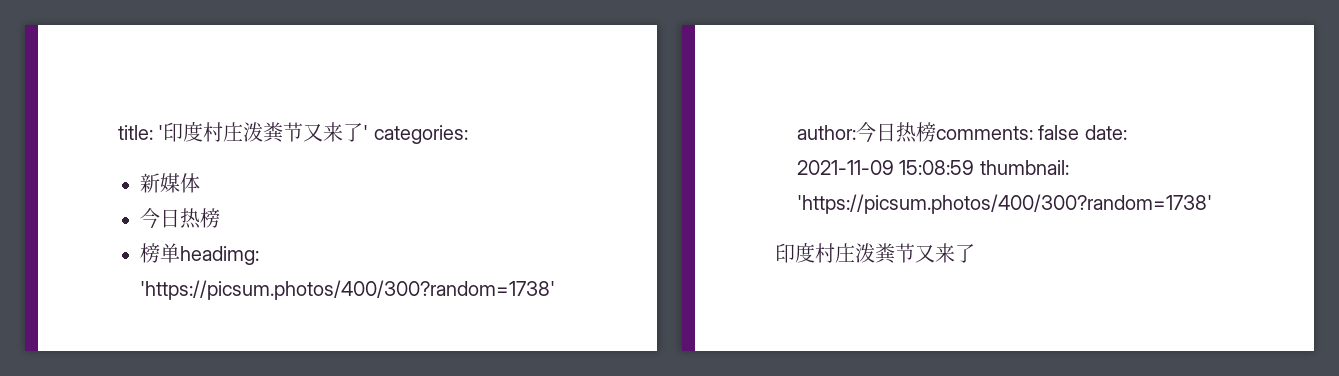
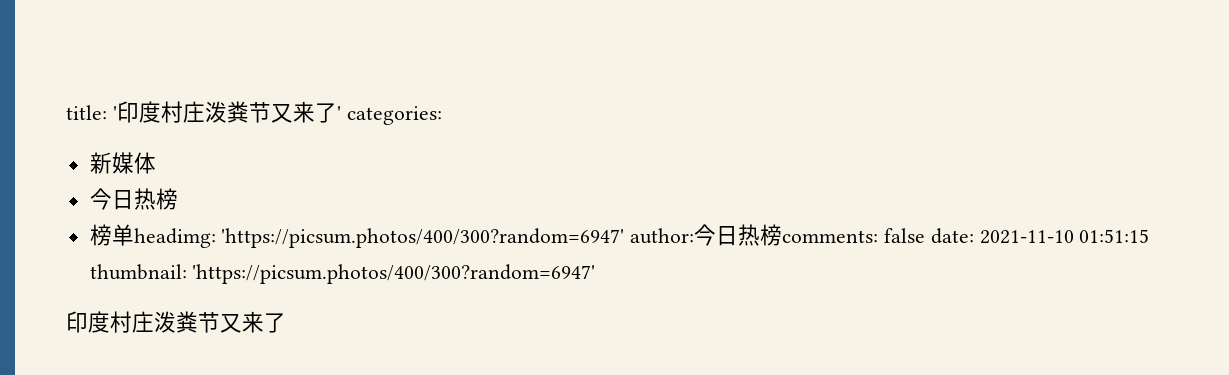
- 榜单headimg: 'https://picsum.photos/400/300?random=1738' author:今日热榜comments: false date: 2021-11-09 15:08:59 thumbnail: 'https://picsum.photos/400/300?random=1738'
+ 榜单headimg: 'https://picsum.photos/400/300?random=6947' author:今日热榜comments: false date: 2021-11-10 01:51:15 thumbnail: 'https://picsum.photos/400/300?random=6947'

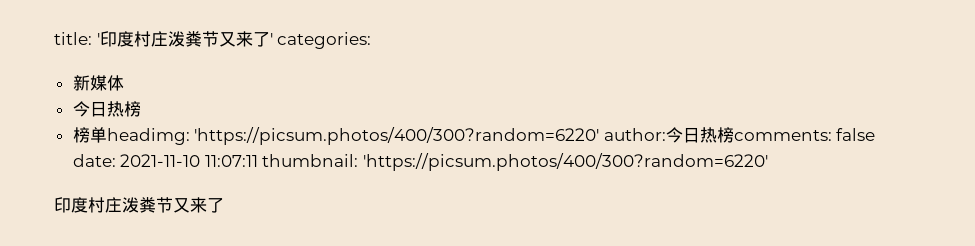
- 榜单headimg: 'https://picsum.photos/400/300?random=6947' author:今日热榜comments: false date: 2021-11-10 01:51:15 thumbnail: 'https://picsum.photos/400/300?random=6947'
+ 榜单headimg: 'https://picsum.photos/400/300?random=6220' author:今日热榜comments: false date: 2021-11-10 11:07:11 thumbnail: 'https://picsum.photos/400/300?random=6220'

